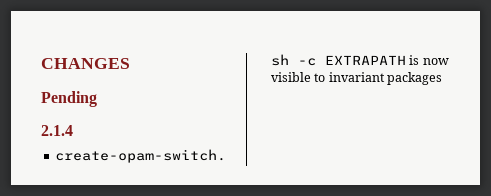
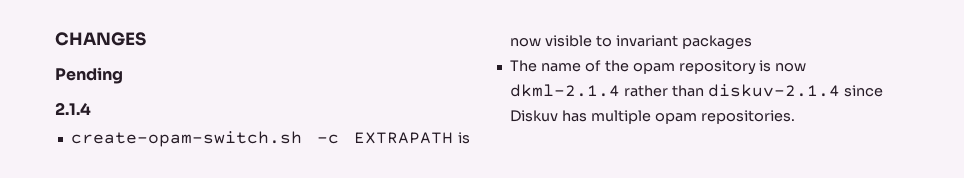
+ The name of the opam repository is now dkml-2.1.4 rather than diskuv-2.1.4 since Diskuv has multiple opam repositories.

